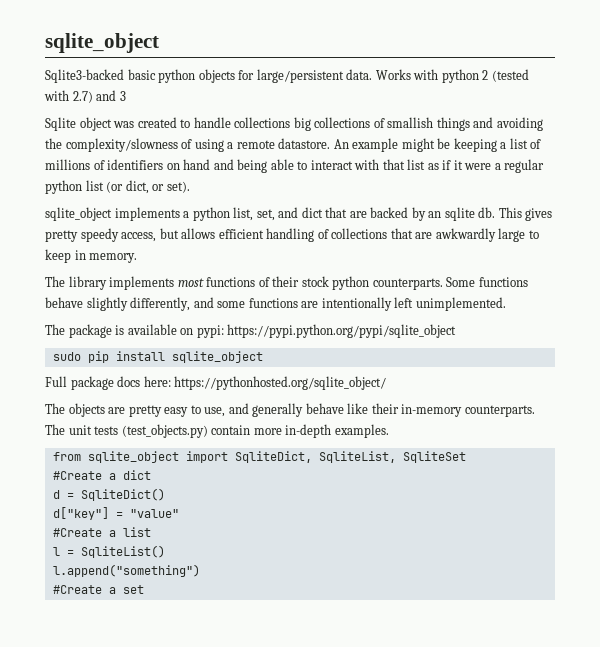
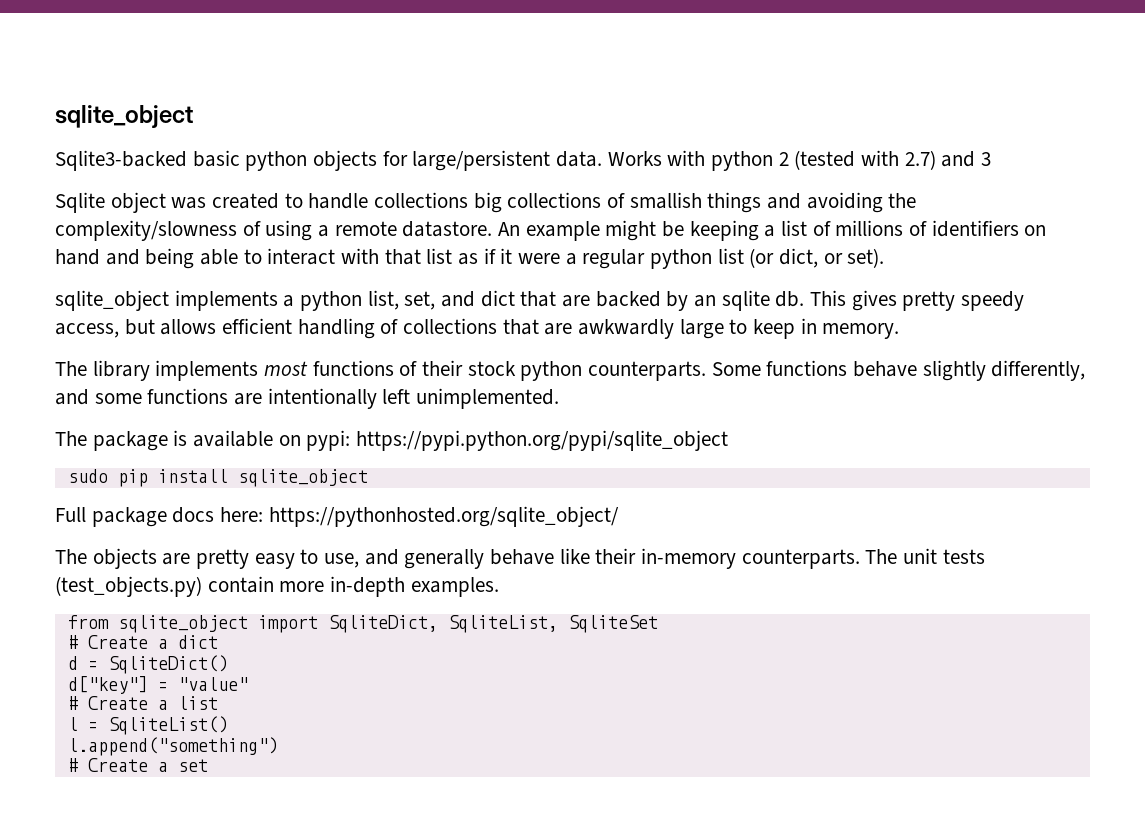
- #Create a dict
+ # Create a dict
- #Create a list
+ # Create a list
- #Create a set
+ # Create a set

